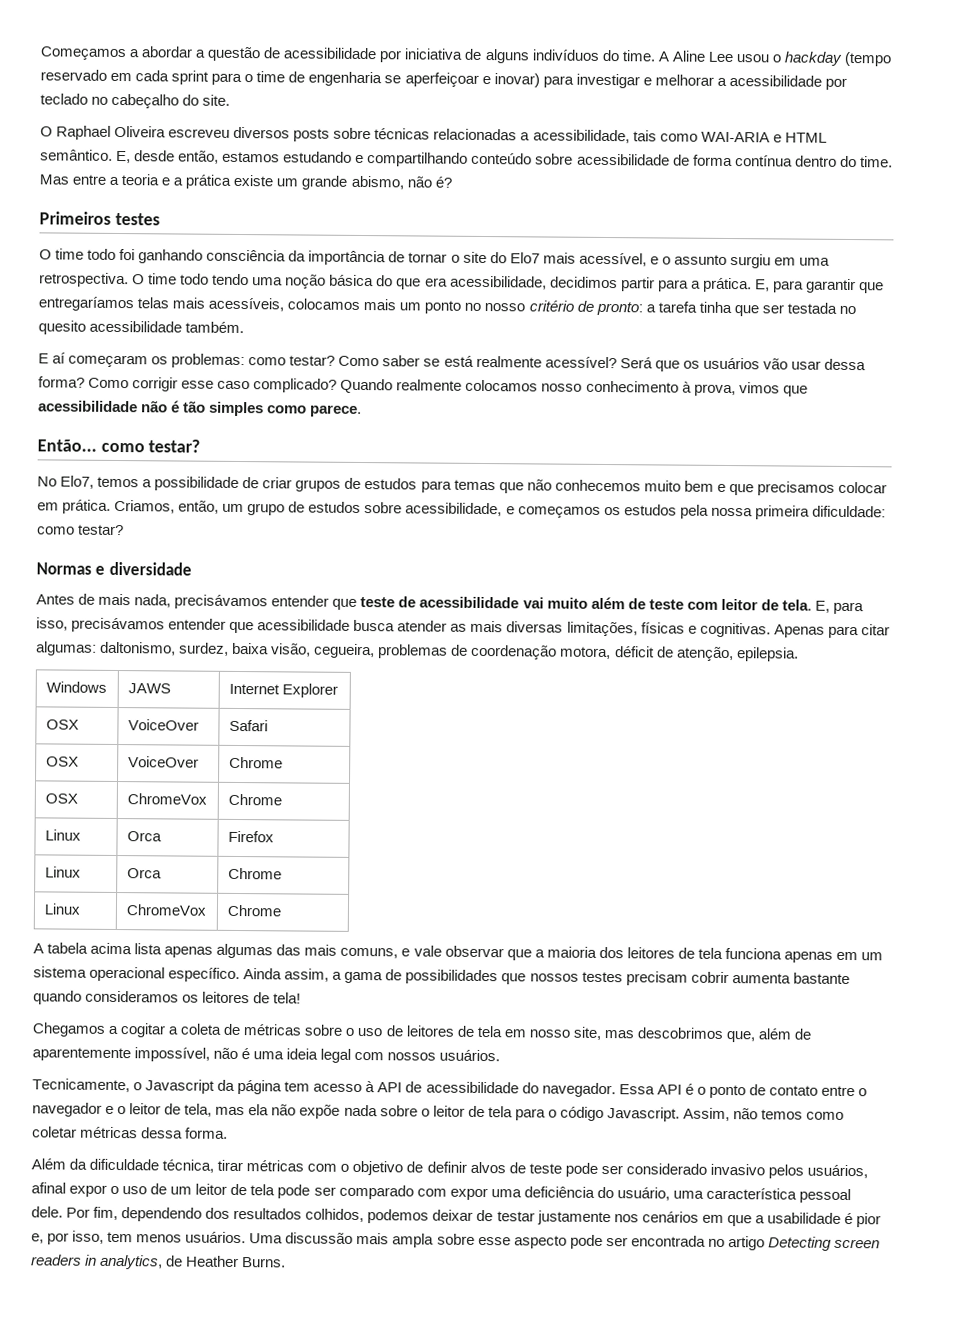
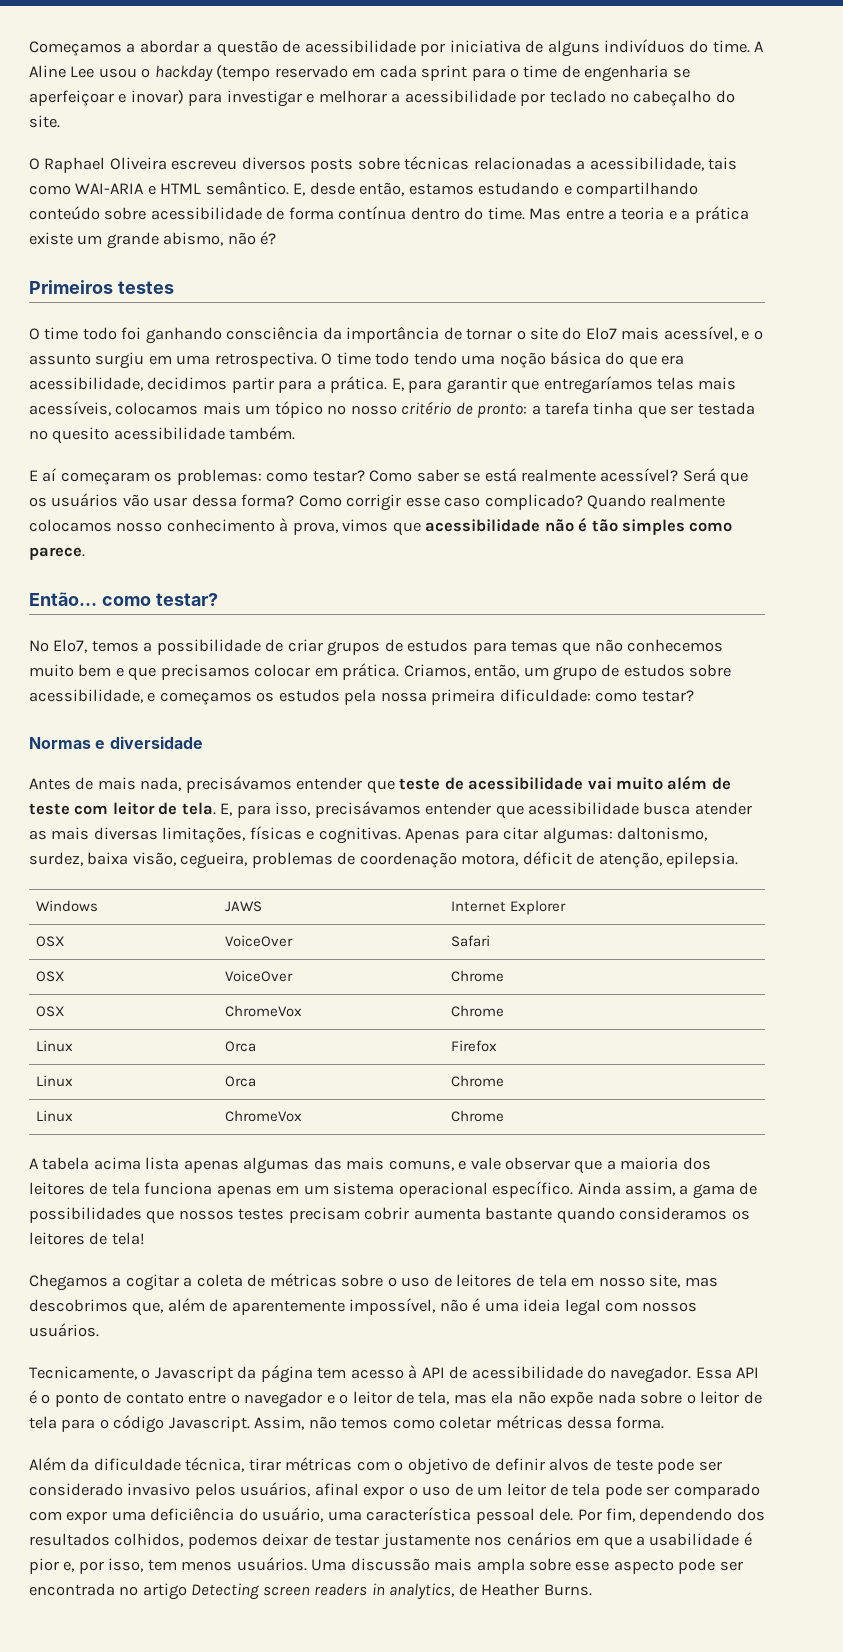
- E, para garantir que entregaríamos telas mais acessíveis, colocamos mais um ponto no nosso critério de pronto: a tarefa tinha que ser testada no quesito acessibilidade também.
+ E, para garantir que entregaríamos telas mais acessíveis, colocamos mais um tópico no nosso critério de pronto: a tarefa tinha que ser testada no quesito acessibilidade também.

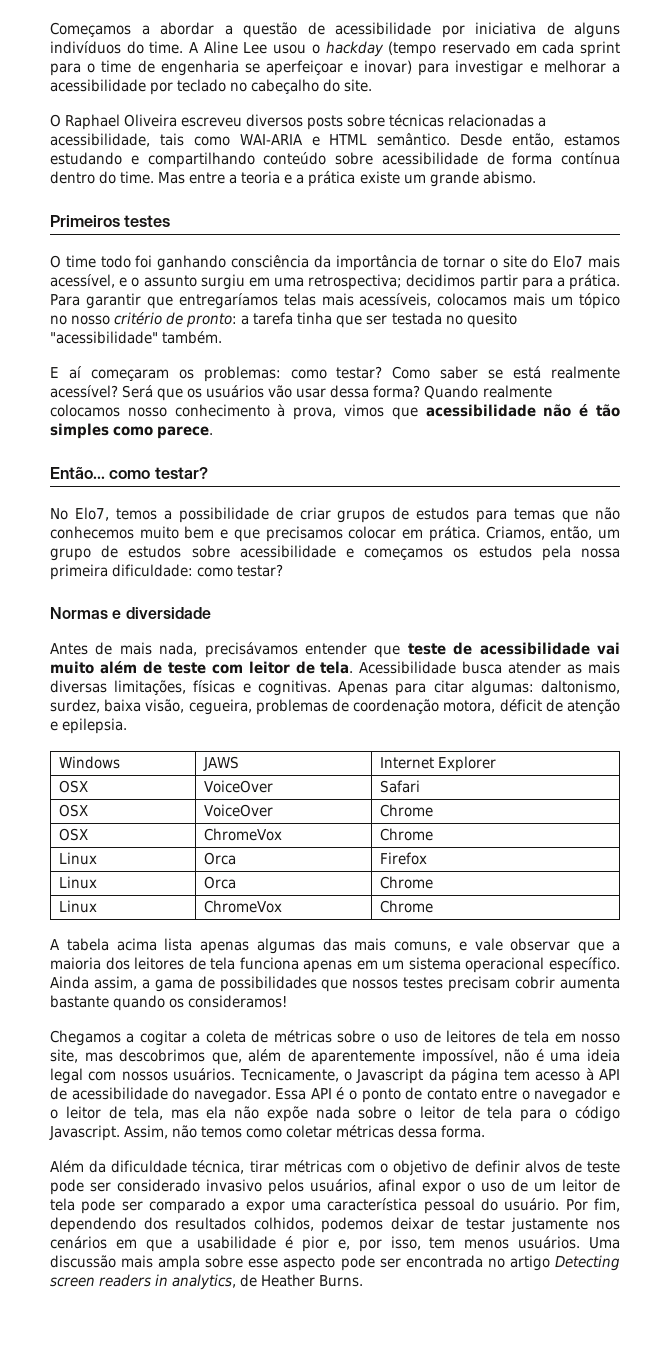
- E, desde então, estamos estudando e compartilhando conteúdo sobre acessibilidade de forma contínua dentro do time.
+ Desde então, estamos estudando e compartilhando conteúdo sobre acessibilidade de forma contínua dentro do time.
- Mas entre a teoria e a prática existe um grande abismo, não é?
+ Mas entre a teoria e a prática existe um grande abismo.
- O time todo foi ganhando consciência da importância de tornar o site do Elo7 mais acessível, e o assunto surgiu em uma retrospectiva. O time todo tendo uma noção básica do que era acessibilidade, decidimos partir para a prática.
+ O time todo foi ganhando consciência da importância de tornar o site do Elo7 mais acessível, e o assunto surgiu em uma retrospectiva; decidimos partir para a prática.
- E, para garantir que entregaríamos telas mais acessíveis, colocamos mais um tópico no nosso critério de pronto: a tarefa tinha que ser testada no quesito acessibilidade também.
+ Para garantir que entregaríamos telas mais acessíveis, colocamos mais um tópico no nosso critério de pronto: a tarefa tinha que ser testada no quesito "acessibilidade" também.
- Como corrigir esse caso complicado?
- Criamos, então, um grupo de estudos sobre acessibilidade, e começamos os estudos pela nossa primeira dificuldade: como testar?
+ Criamos, então, um grupo de estudos sobre acessibilidade e começamos os estudos pela nossa primeira dificuldade: como testar?
- E, para isso, precisávamos entender que acessibilidade busca atender as mais diversas limitações, físicas e cognitivas.
+ Acessibilidade busca atender as mais diversas limitações, físicas e cognitivas.
- Apenas para citar algumas: daltonismo, surdez, baixa visão, cegueira, problemas de coordenação motora, déficit de atenção, epilepsia.
+ Apenas para citar algumas: daltonismo, surdez, baixa visão, cegueira, problemas de coordenação motora, déficit de atenção e epilepsia.
- Ainda assim, a gama de possibilidades que nossos testes precisam cobrir aumenta bastante quando consideramos os leitores de tela!
+ Ainda assim, a gama de possibilidades que nossos testes precisam cobrir aumenta bastante quando os consideramos!
- Chegamos a cogitar a coleta de métricas sobre o uso de leitores de tela em nosso site, mas descobrimos que, além de aparentemente impossível, não é uma ideia legal com nossos usuários.
- Tecnicamente, o Javascript da página tem acesso à API de acessibilidade do navegador.
+ Chegamos a cogitar a coleta de métricas sobre o uso de leitores de tela em nosso site, mas descobrimos que, além de aparentemente impossível, não é uma ideia legal com nossos usuários. Tecnicamente, o Javascript da página tem acesso à API de acessibilidade do navegador.
- Além da dificuldade técnica, tirar métricas com o objetivo de definir alvos de teste pode ser considerado invasivo pelos usuários, afinal expor o uso de um leitor de tela pode ser comparado com expor uma deficiência do usuário, uma característica pessoal dele.
+ Além da dificuldade técnica, tirar métricas com o objetivo de definir alvos de teste pode ser considerado invasivo pelos usuários, afinal expor o uso de um leitor de tela pode ser comparado a expor uma característica pessoal do usuário.

